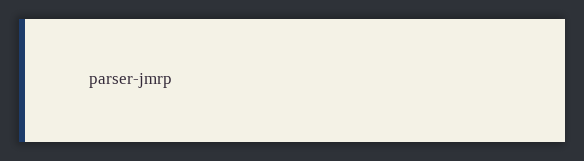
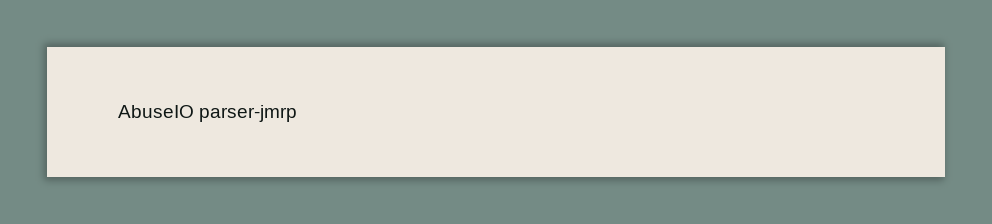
- parser-jmrp
+ AbuseIO parser-jmrp

